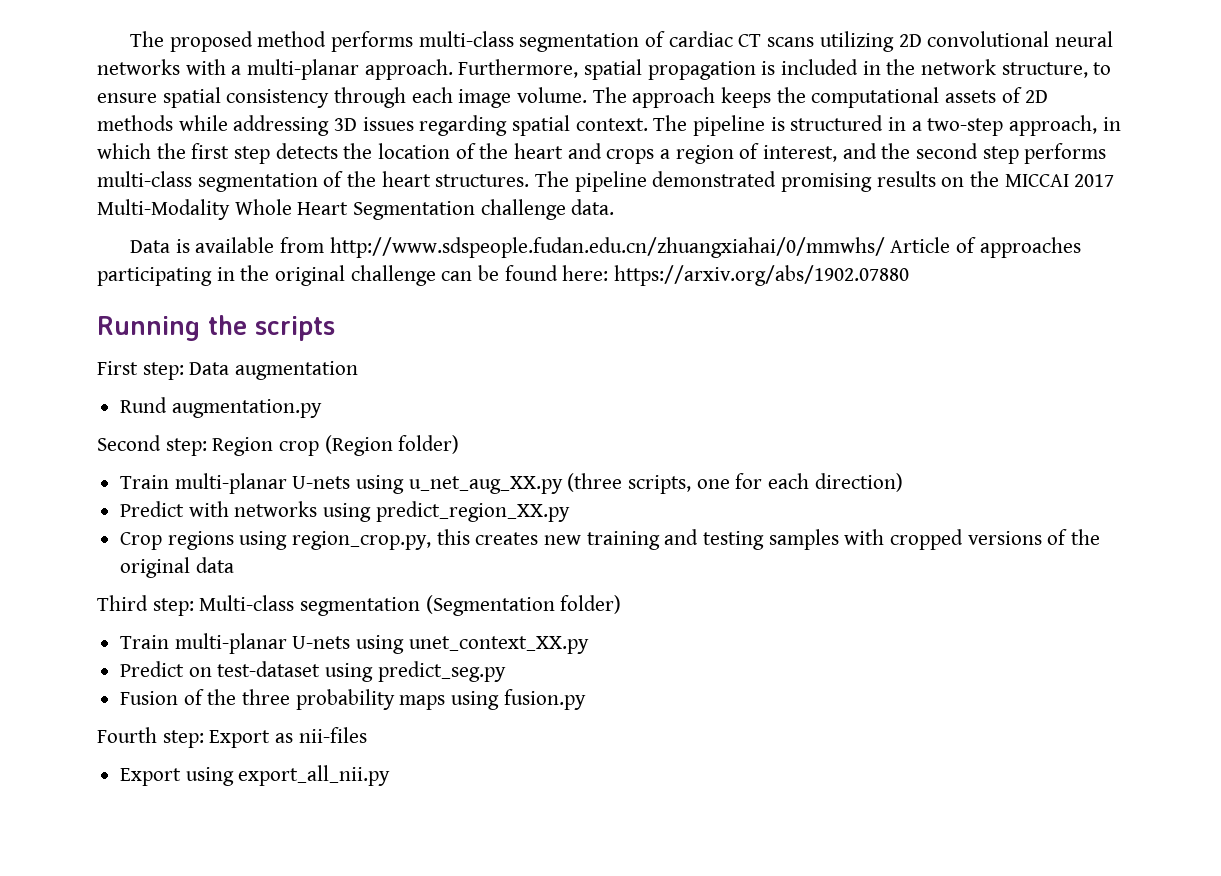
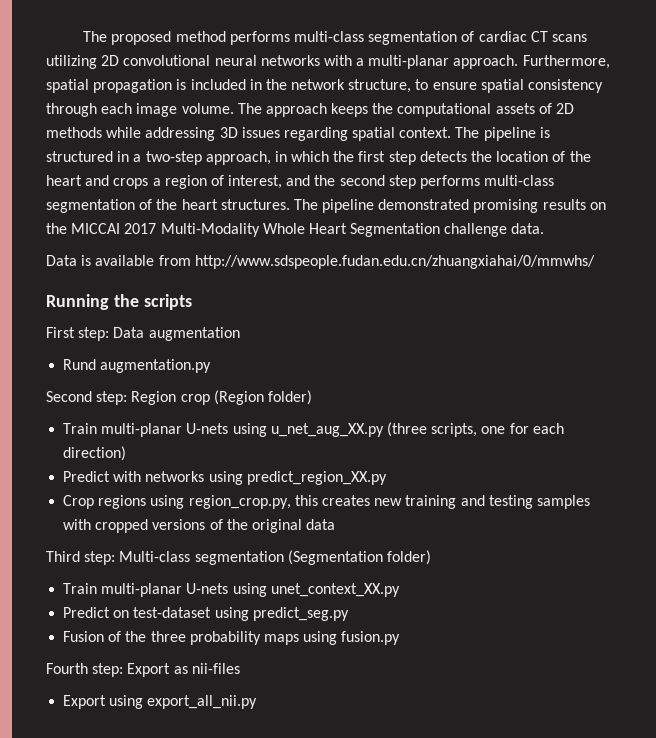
- Data is available from http://www.sdspeople.fudan.edu.cn/zhuangxiahai/0/mmwhs/ Article of approaches participating in the original challenge can be found here: https://arxiv.org/abs/1902.07880
+ Data is available from http://www.sdspeople.fudan.edu.cn/zhuangxiahai/0/mmwhs/

